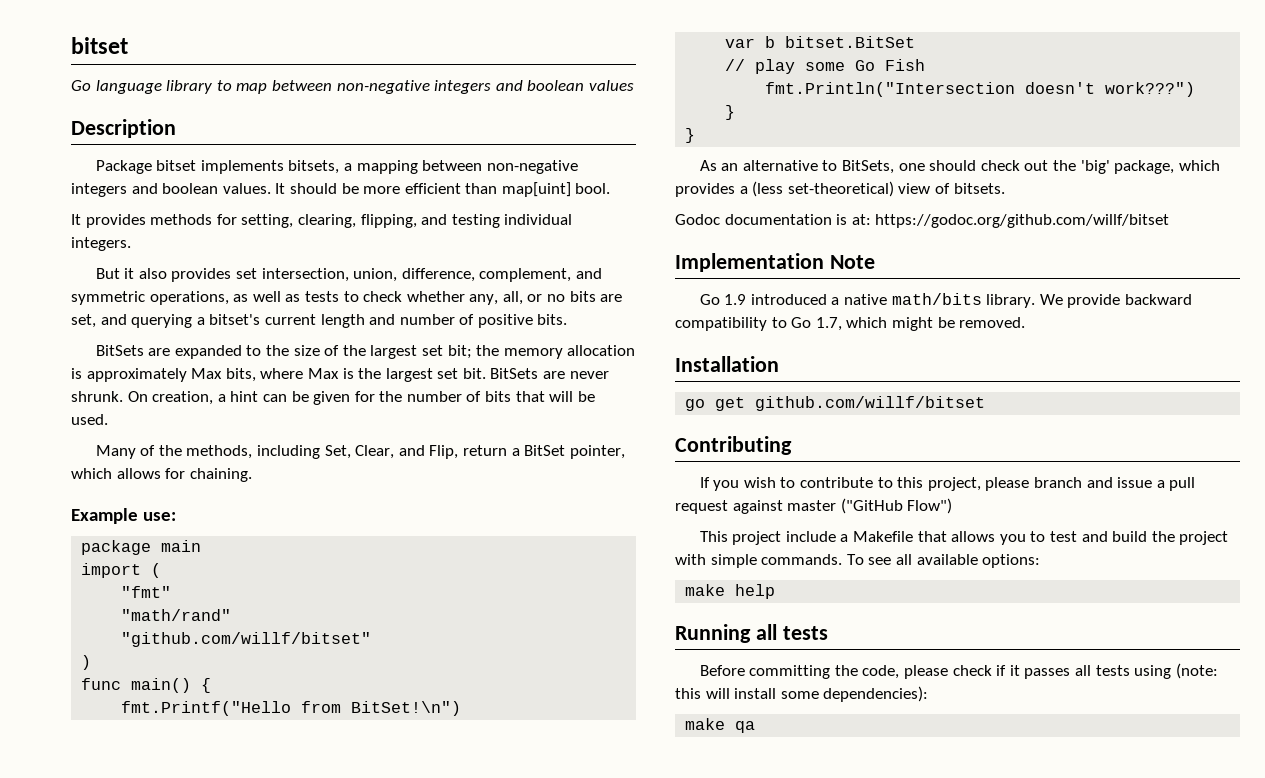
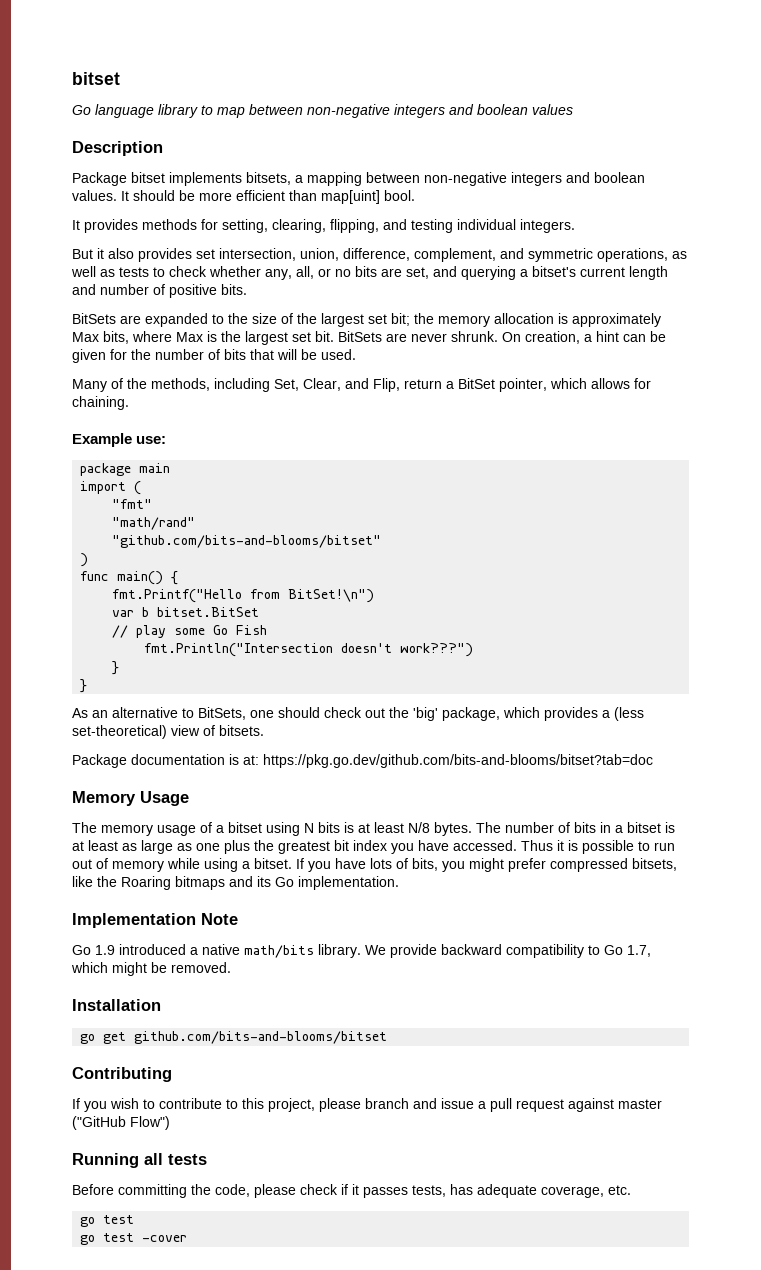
- "github.com/willf/bitset"
+ "github.com/bits-and-blooms/bitset"
- Godoc documentation is at: https://godoc.org/github.com/willf/bitset
+ Package documentation is at: https://pkg.go.dev/github.com/bits-and-blooms/bitset?tab=doc
+ Memory Usage
+ The memory usage of a bitset using N bits is at least N/8 bytes. The number of bits in a bitset is at least as large as one plus the greatest bit index you have accessed. Thus it is possible to run out of memory while using a bitset. If you have lots of bits, you might prefer compressed bitsets, like the Roaring bitmaps and its Go implementation.
- go get github.com/willf/bitset
+ go get github.com/bits-and-blooms/bitset
- This project include a Makefile that allows you to test and build the project with simple commands. To see all available options:
- make help
- Before committing the code, please check if it passes all tests using (note: this will install some dependencies):
- make qa
+ Before committing the code, please check if it passes tests, has adequate coverage, etc.
+ go test
+ go test -cover

